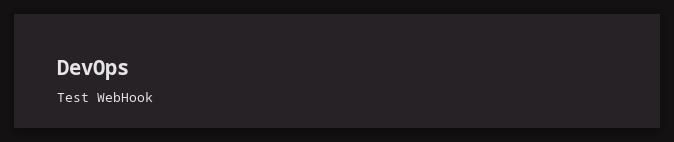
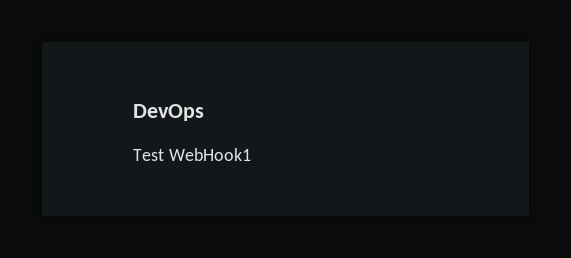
- Test WebHook
+ Test WebHook1

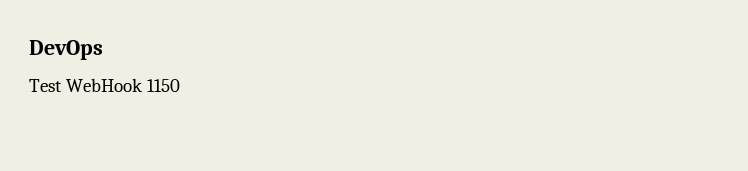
- Test WebHook1
+ Test WebHook 1150

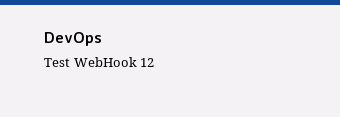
- Test WebHook 1150
+ Test WebHook 12

